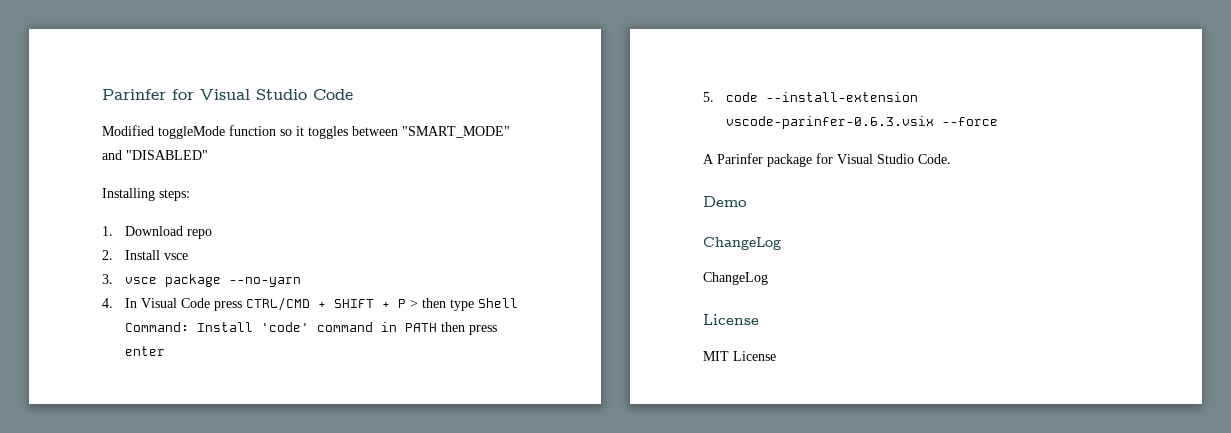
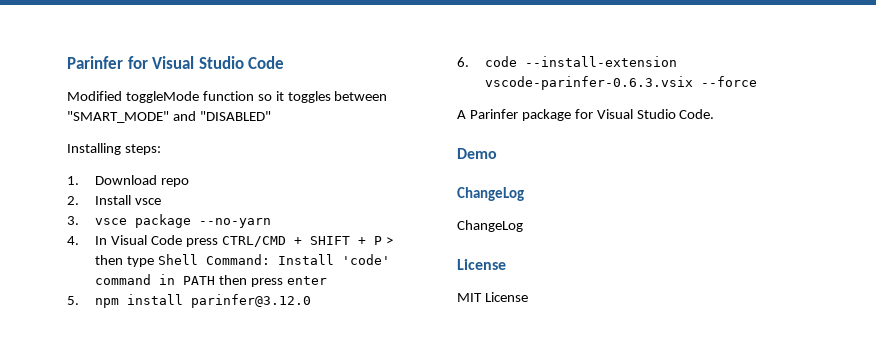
- 5. code --install-extension vscode-parinfer-0.6.3.vsix --force
+ 5. npm install parinfer@3.12.0
+ 6. code --install-extension vscode-parinfer-0.6.3.vsix --force

